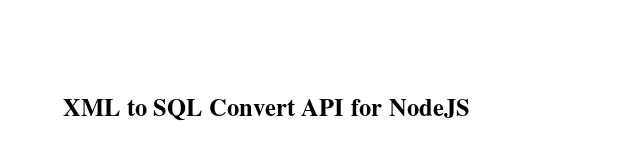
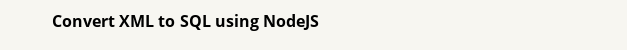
- XML to SQL Convert API for NodeJS
+ Convert XML to SQL using NodeJS

